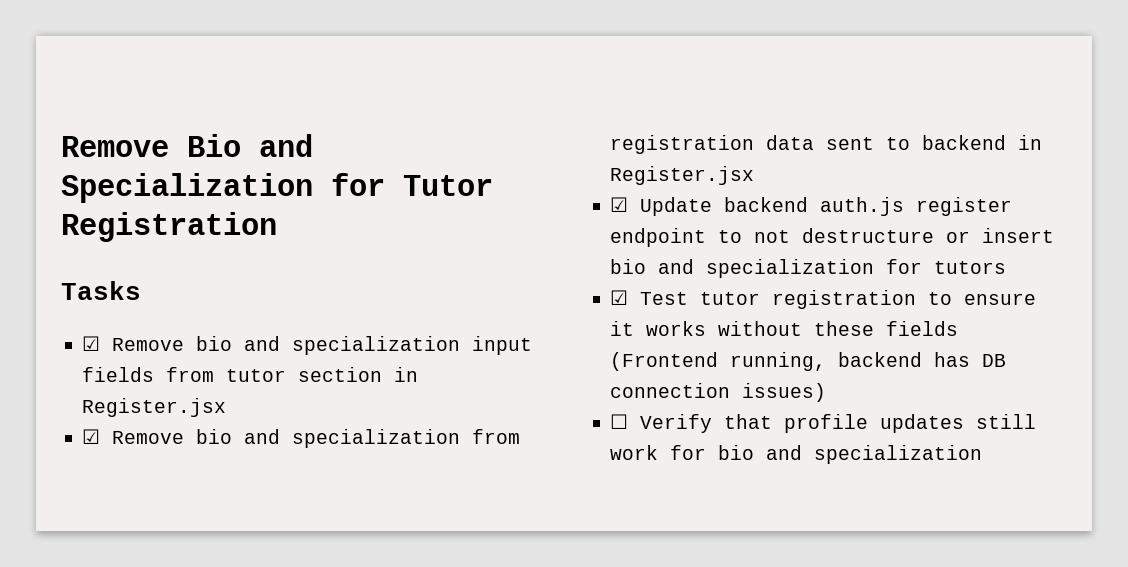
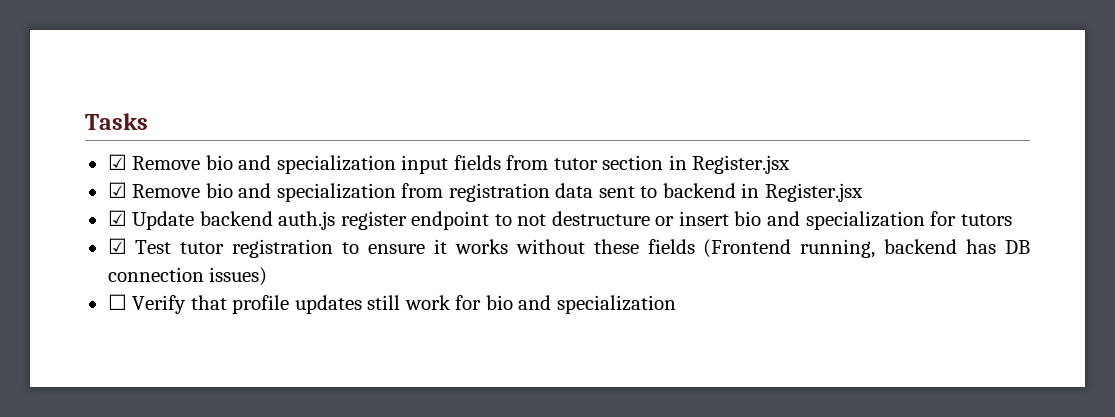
- Remove Bio and Specialization for Tutor Registration

